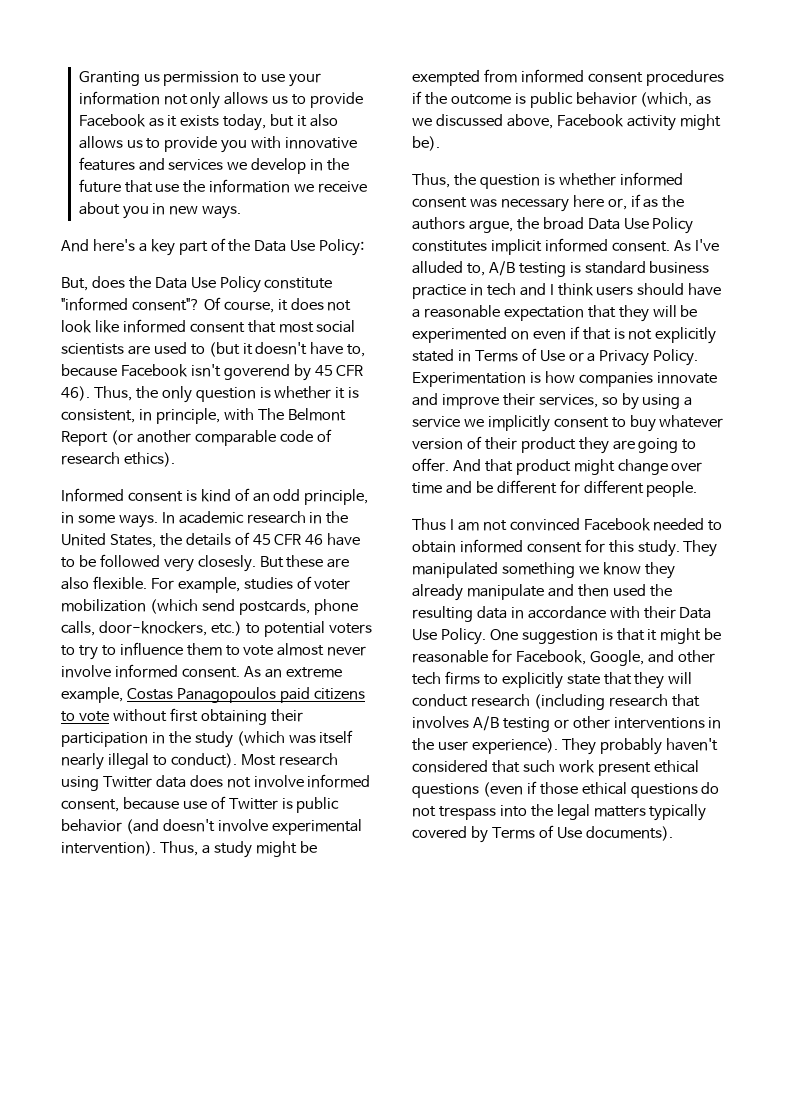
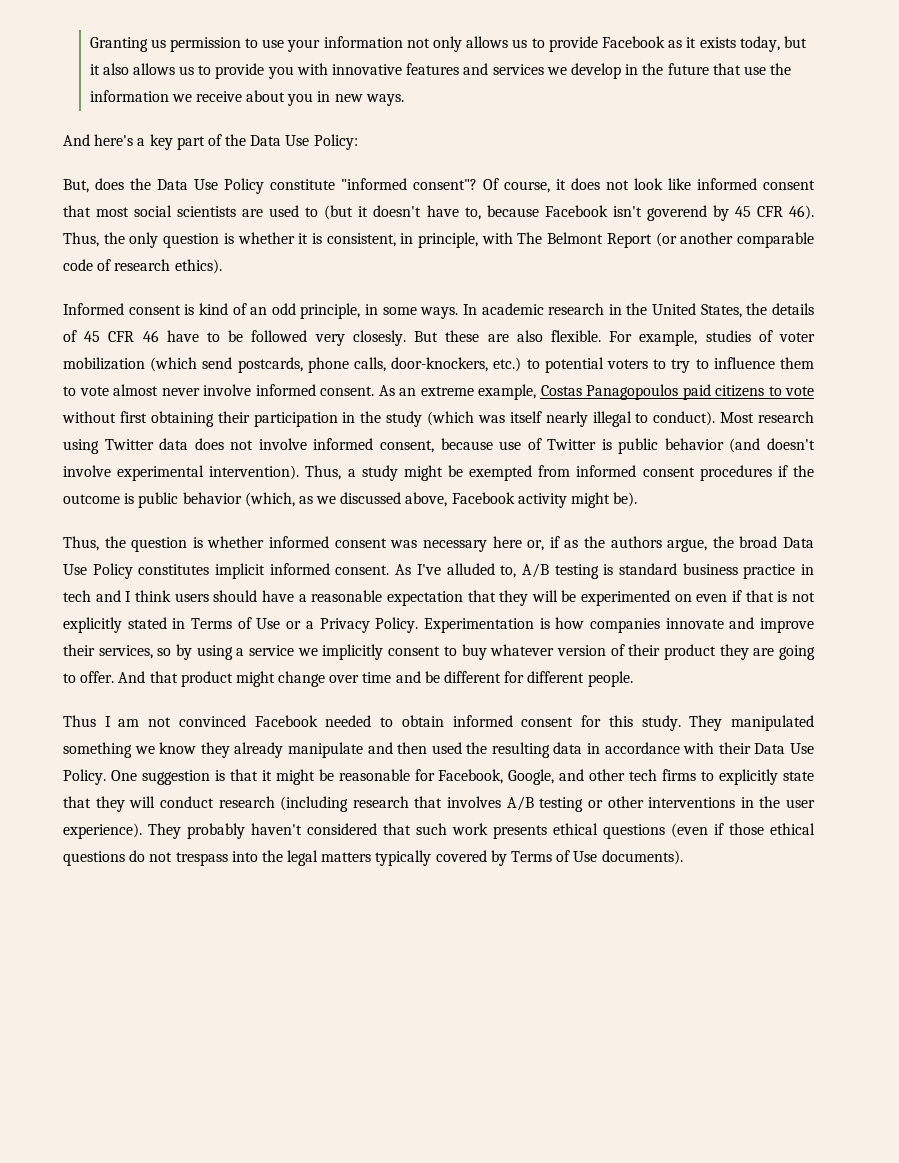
- They probably haven't considered that such work present ethical questions (even if those ethical questions do not trespass into the legal matters typically covered by Terms of Use documents).
+ They probably haven't considered that such work presents ethical questions (even if those ethical questions do not trespass into the legal matters typically covered by Terms of Use documents).

